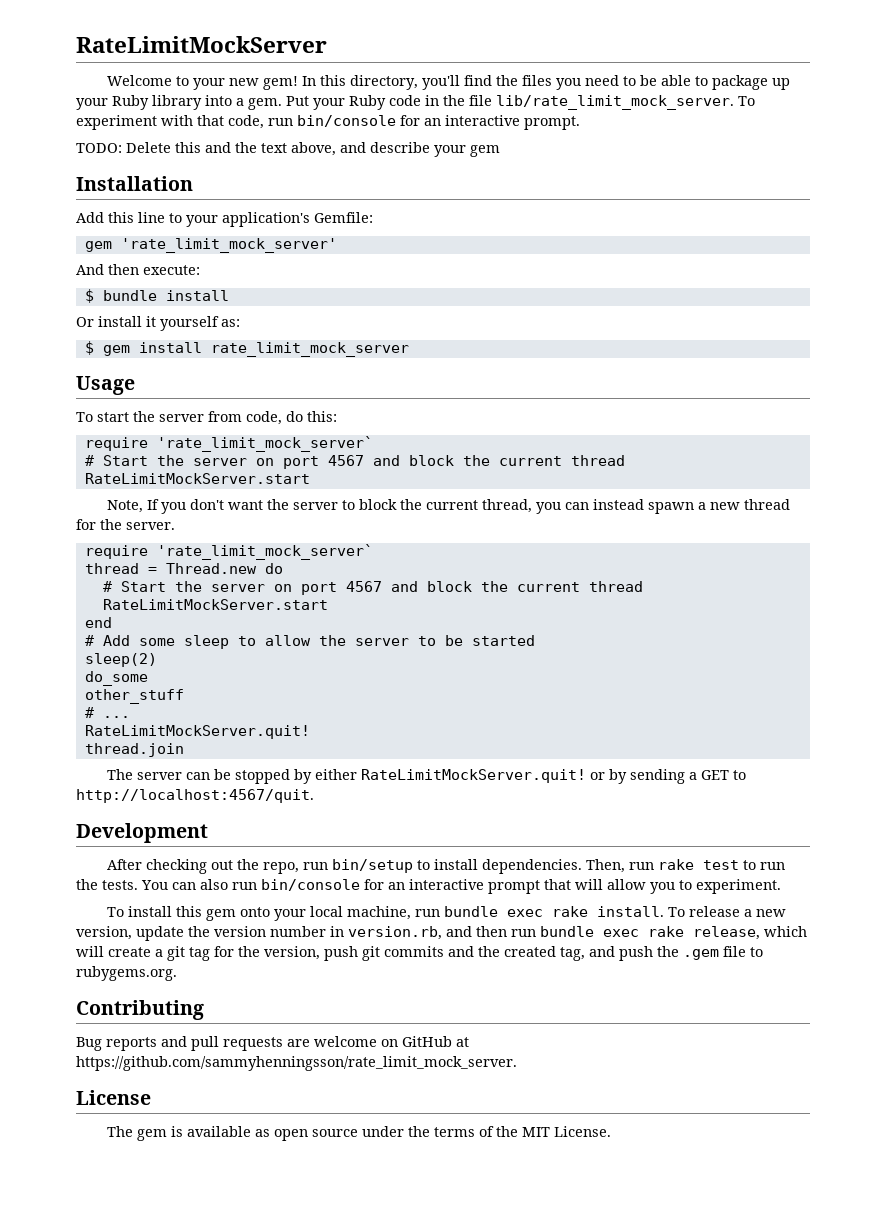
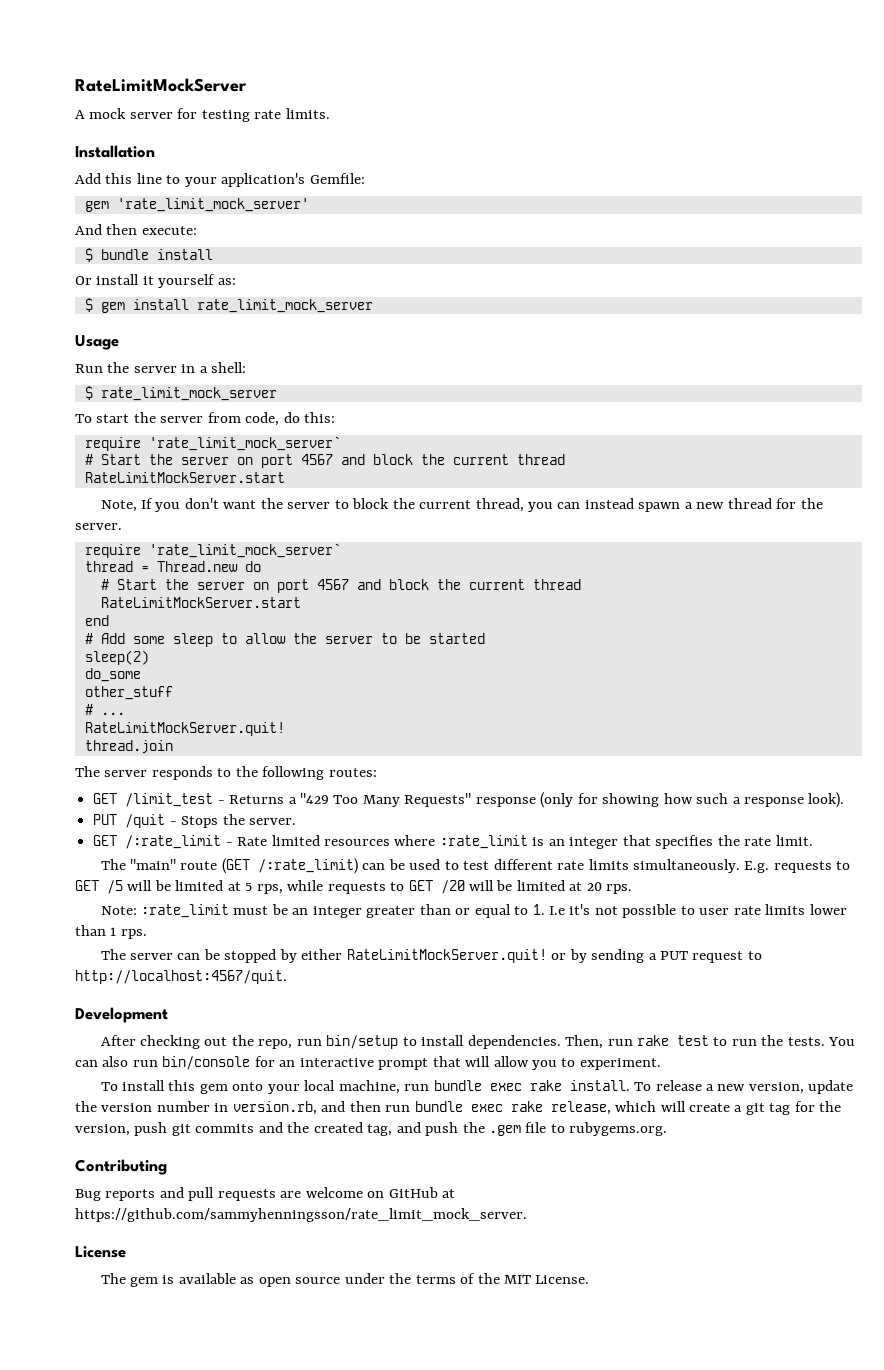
- Welcome to your new gem! In this directory, you'll find the files you need to be able to package up your Ruby library into a gem. Put your Ruby code in the file lib/rate_limit_mock_server. To experiment with that code, run bin/console for an interactive prompt.
- TODO: Delete this and the text above, and describe your gem
+ A mock server for testing rate limits.
+ Run the server in a shell:
+ $ rate_limit_mock_server
+ The server responds to the following routes:
+ GET /limit_test - Returns a "429 Too Many Requests" response (only for showing how such a response look).
+ PUT /quit - Stops the server.
+ GET /:rate_limit - Rate limited resources where :rate_limit is an integer that specifies the rate limit.
+ The "main" route (GET /:rate_limit) can be used to test different rate limits simultaneously. E.g. requests to GET /5 will be limited at 5 rps, while requests to GET /20 will be limited at 20 rps.
+ Note: :rate_limit must be an integer greater than or equal to 1. I.e it's not possible to user rate limits lower than 1 rps.
- The server can be stopped by either RateLimitMockServer.quit! or by sending a GET to http://localhost:4567/quit.
+ The server can be stopped by either RateLimitMockServer.quit! or by sending a PUT request to http://localhost:4567/quit.

